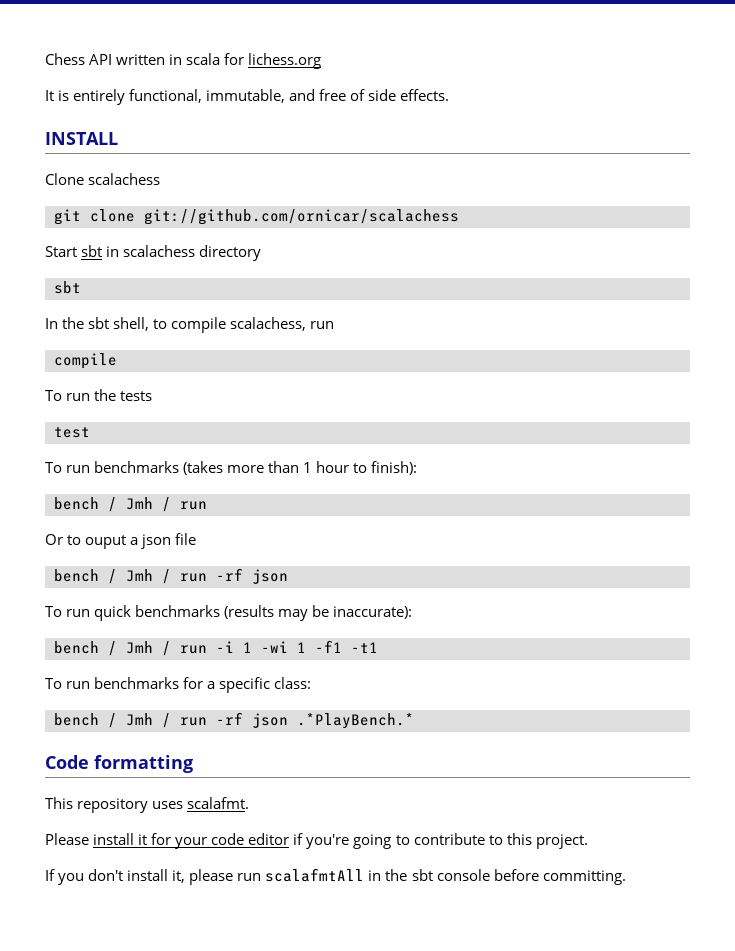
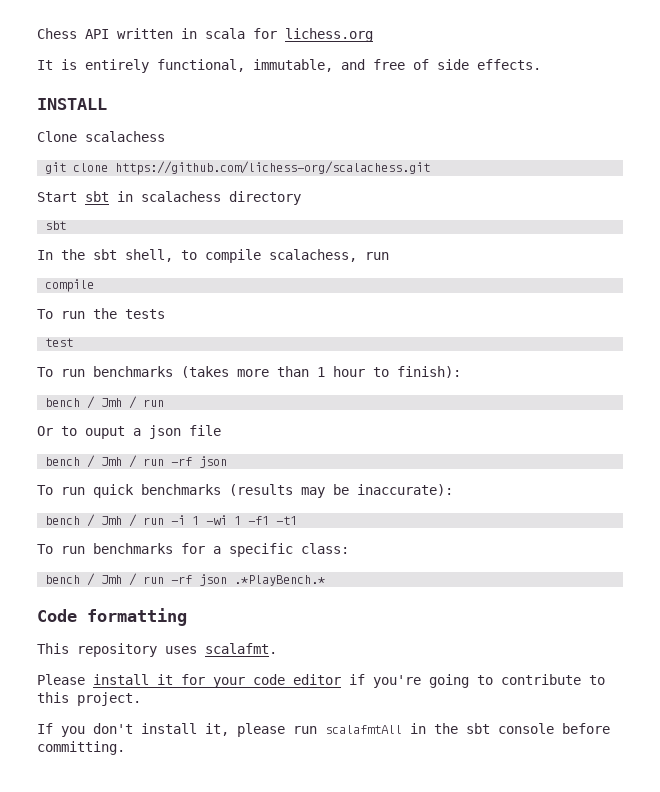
- git clone git://github.com/ornicar/scalachess
+ git clone https://github.com/lichess-org/scalachess.git

